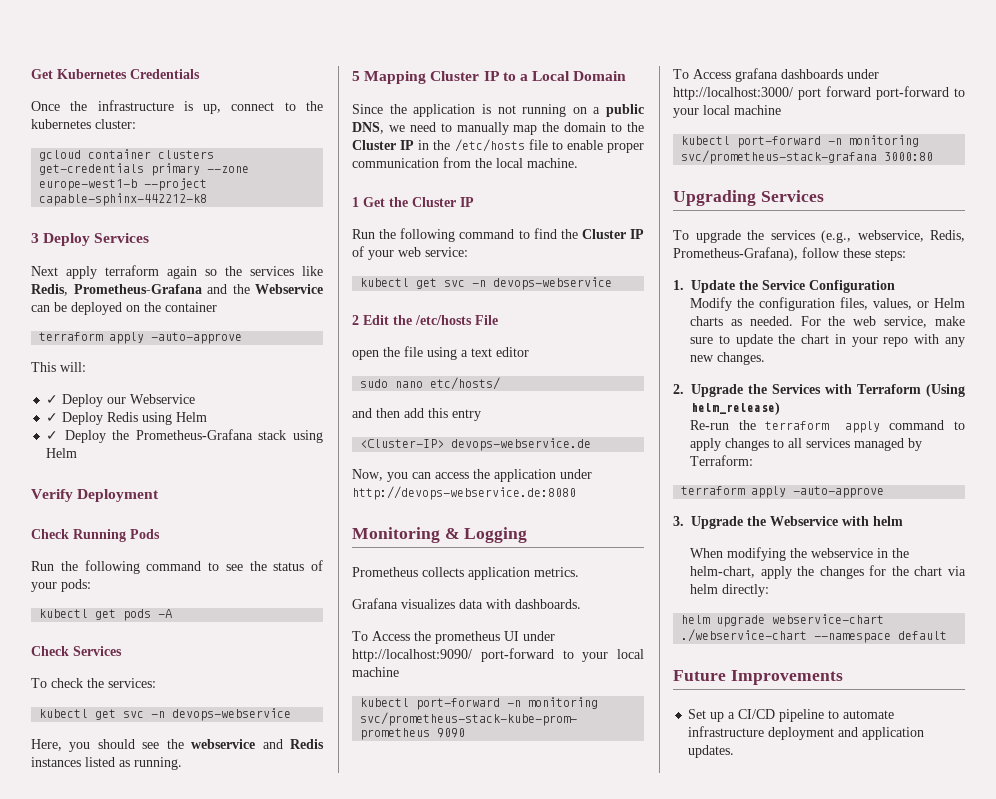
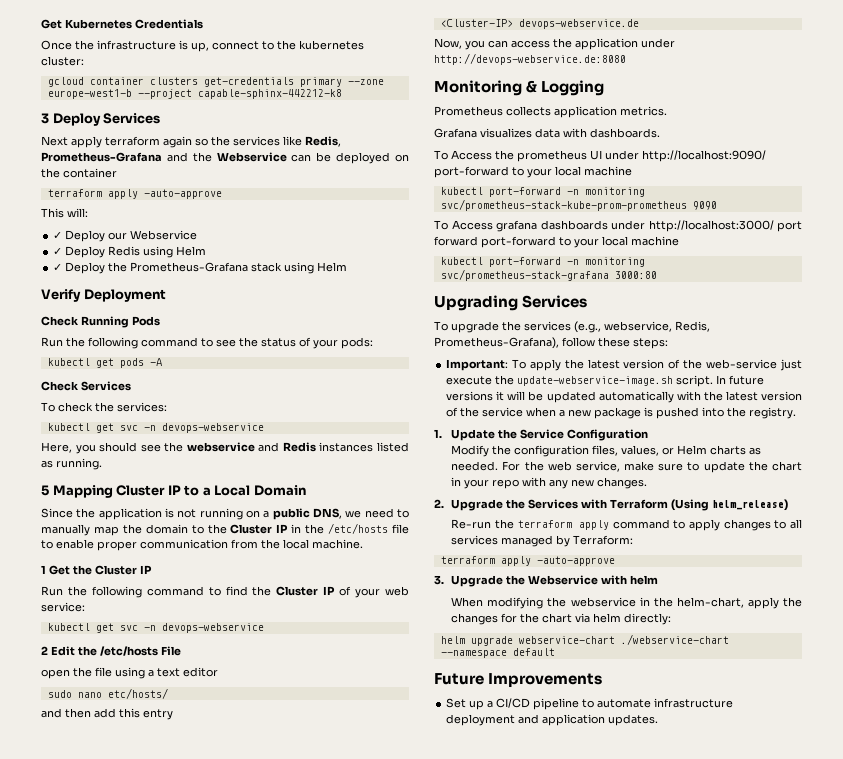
+ Important: To apply the latest version of the web-service just execute the update-webservice-image.sh script. In future versions it will be updated automatically with the latest version of the service when a new package is pushed into the registry.

